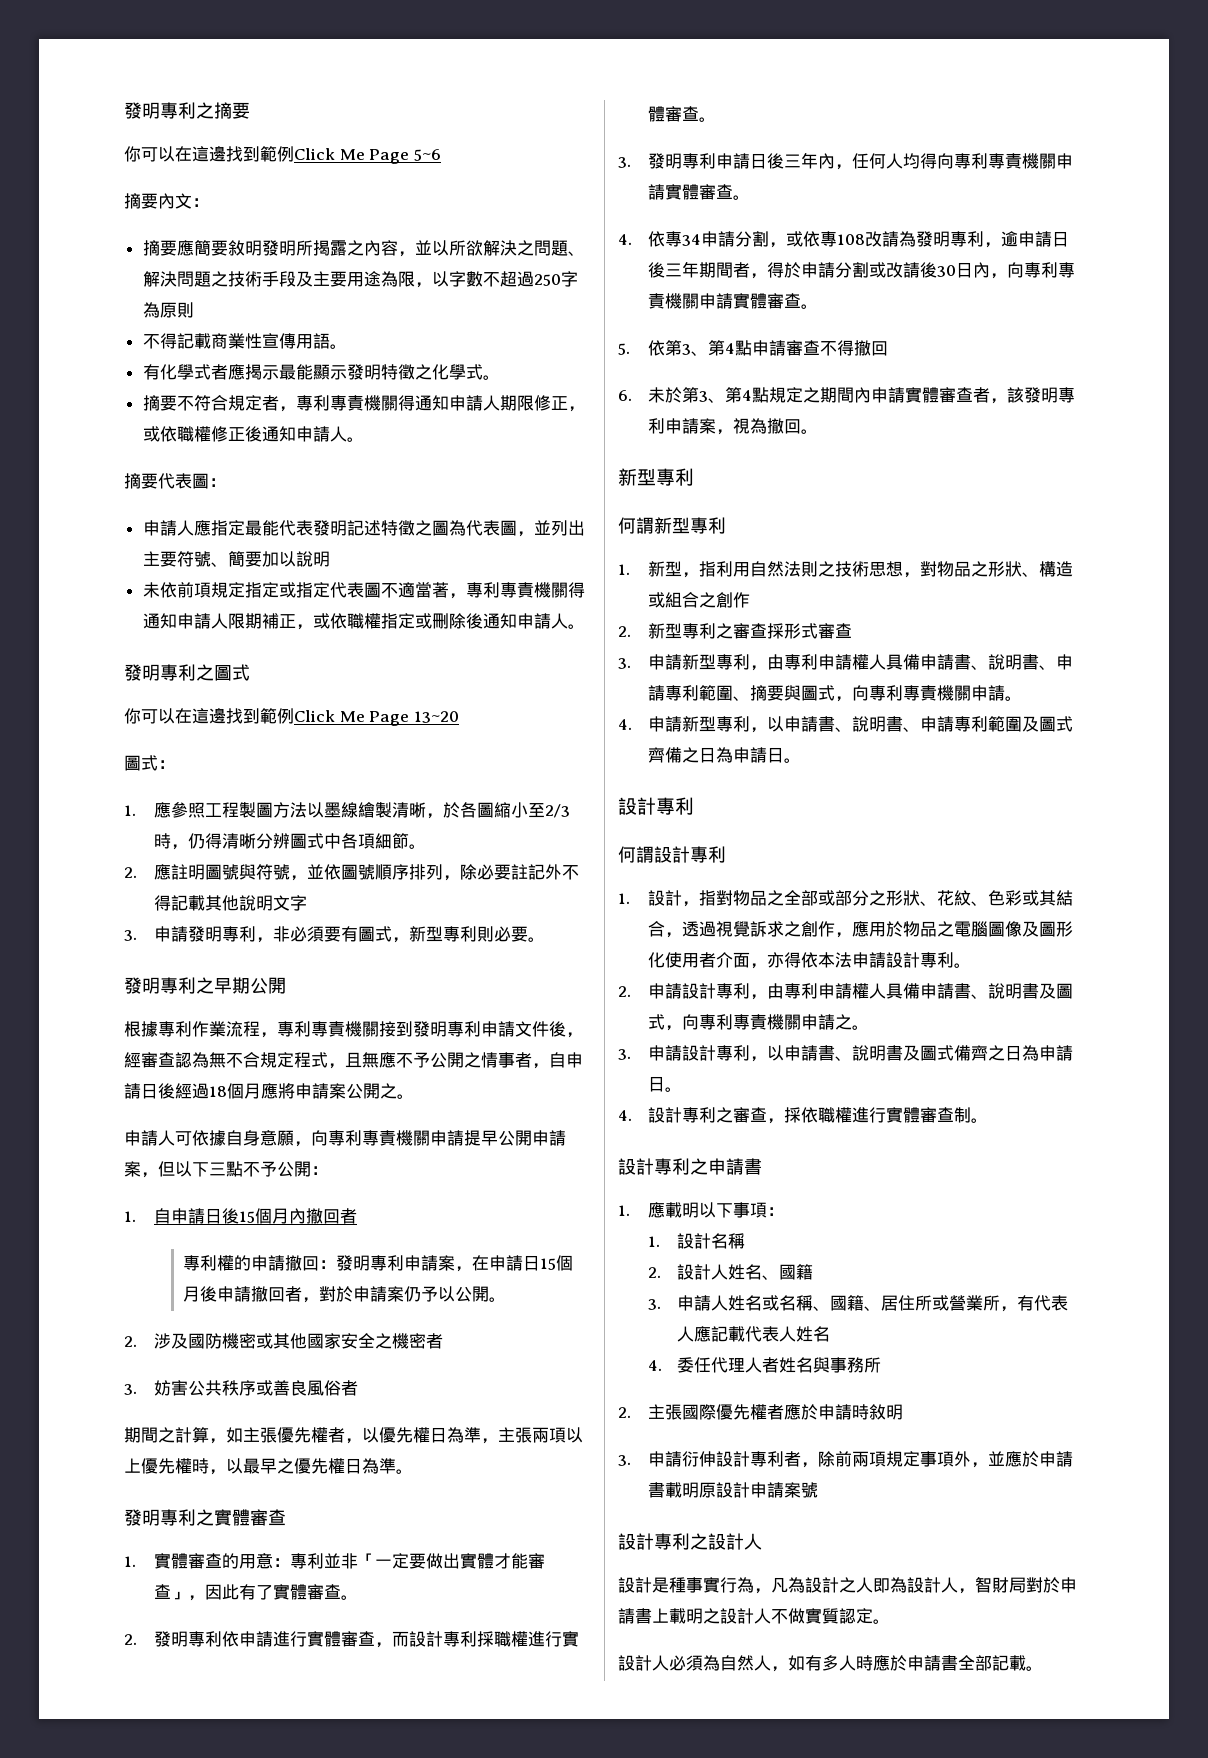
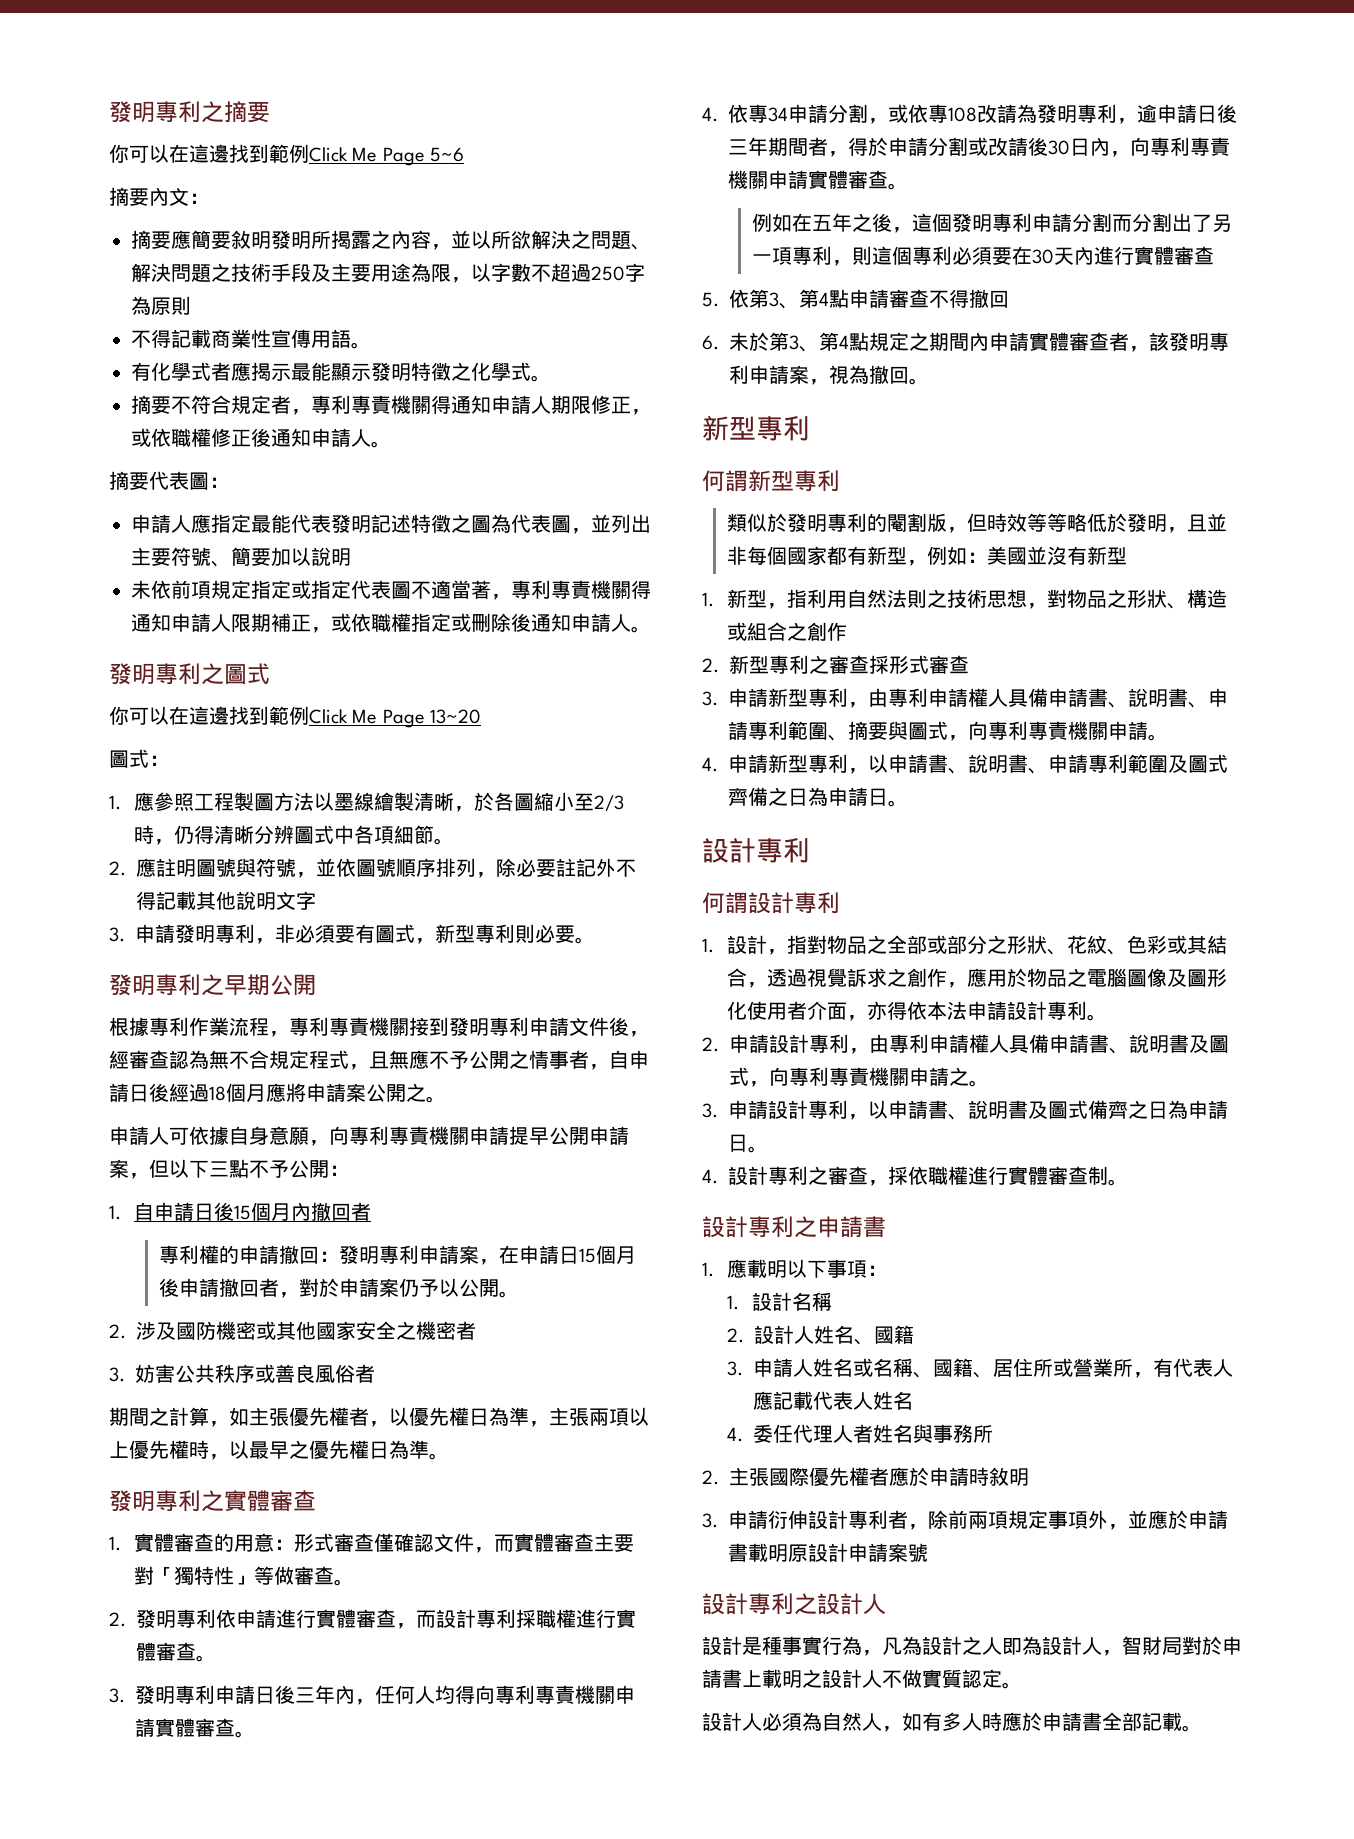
- 1.實體審查的用意：專利並非「一定要做出實體才能審查」，因此有了實體審查。
+ 1.實體審查的用意：形式審查僅確認文件，而實體審查主要對「獨特性」等做審查。
+ 例如在五年之後，這個發明專利申請分割而分割出了另一項專利，則這個專利必須要在30天內進行實體審查
+ 類似於發明專利的閹割版，但時效等等略低於發明，且並非每個國家都有新型，例如：美國並沒有新型

